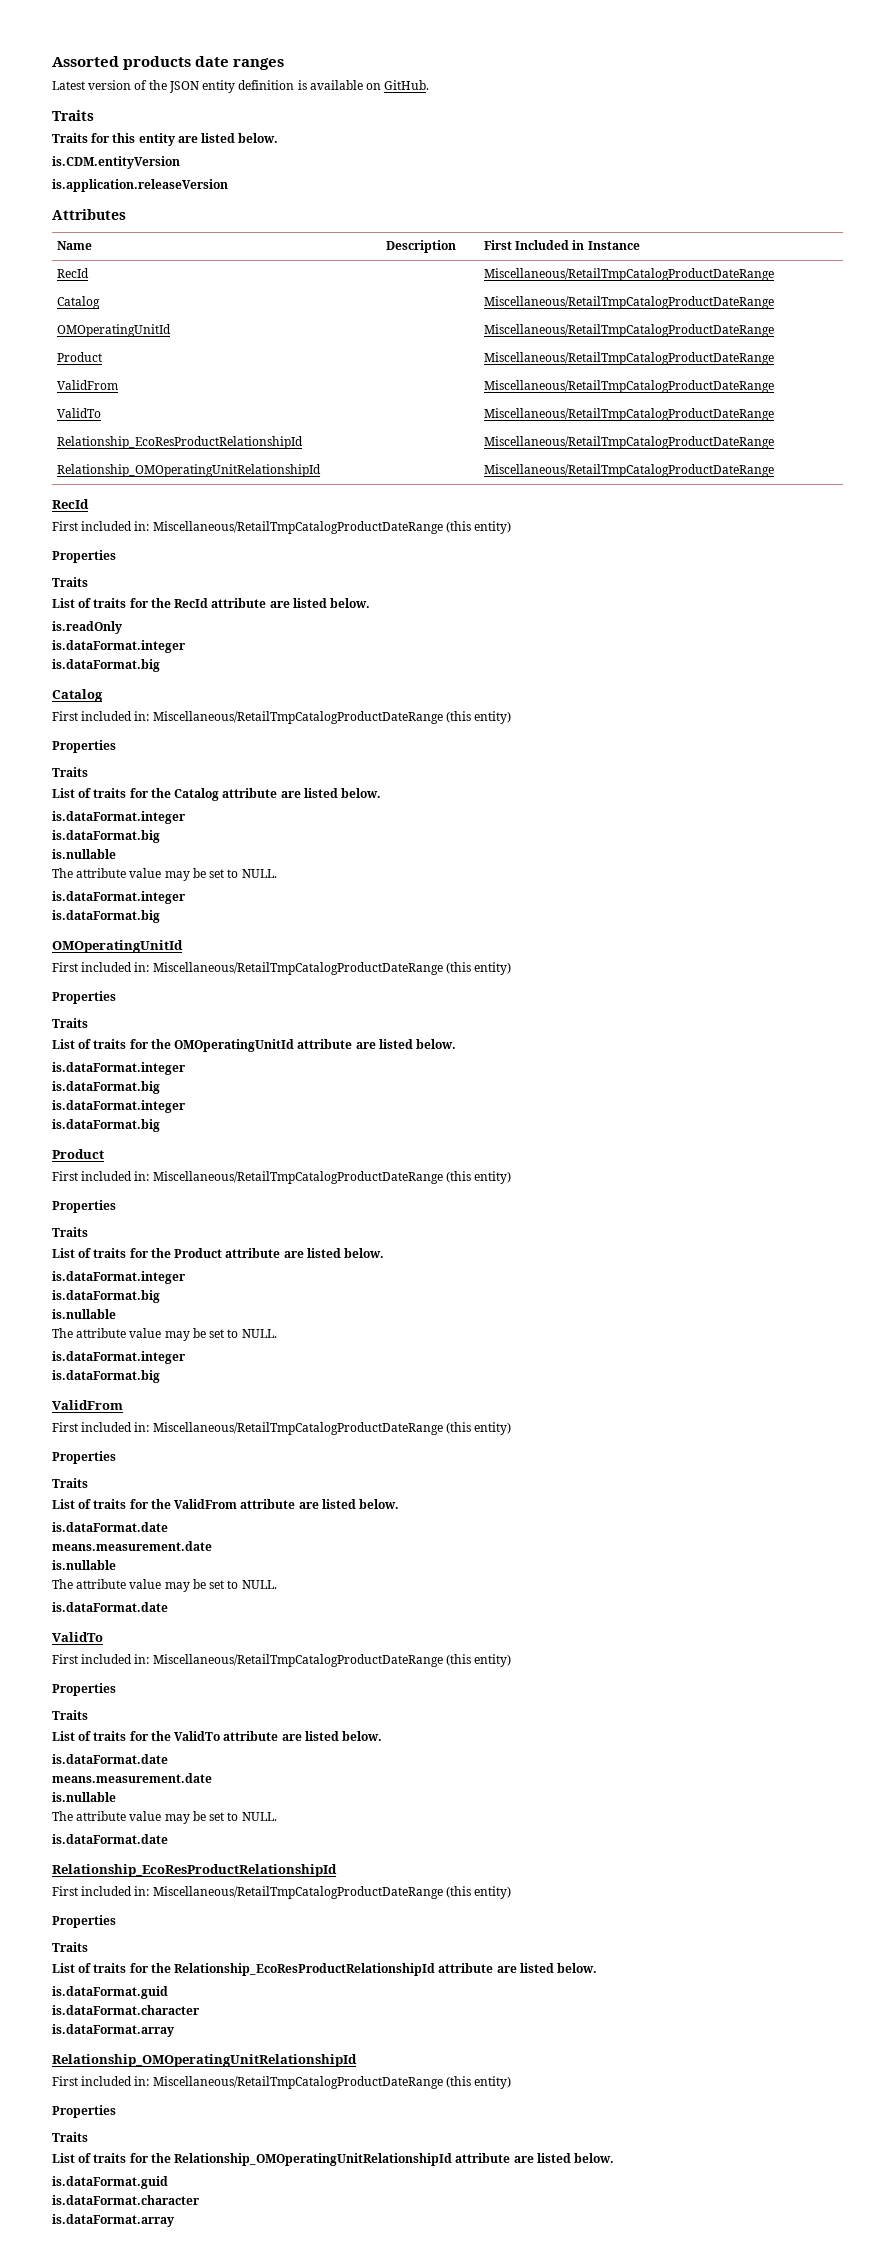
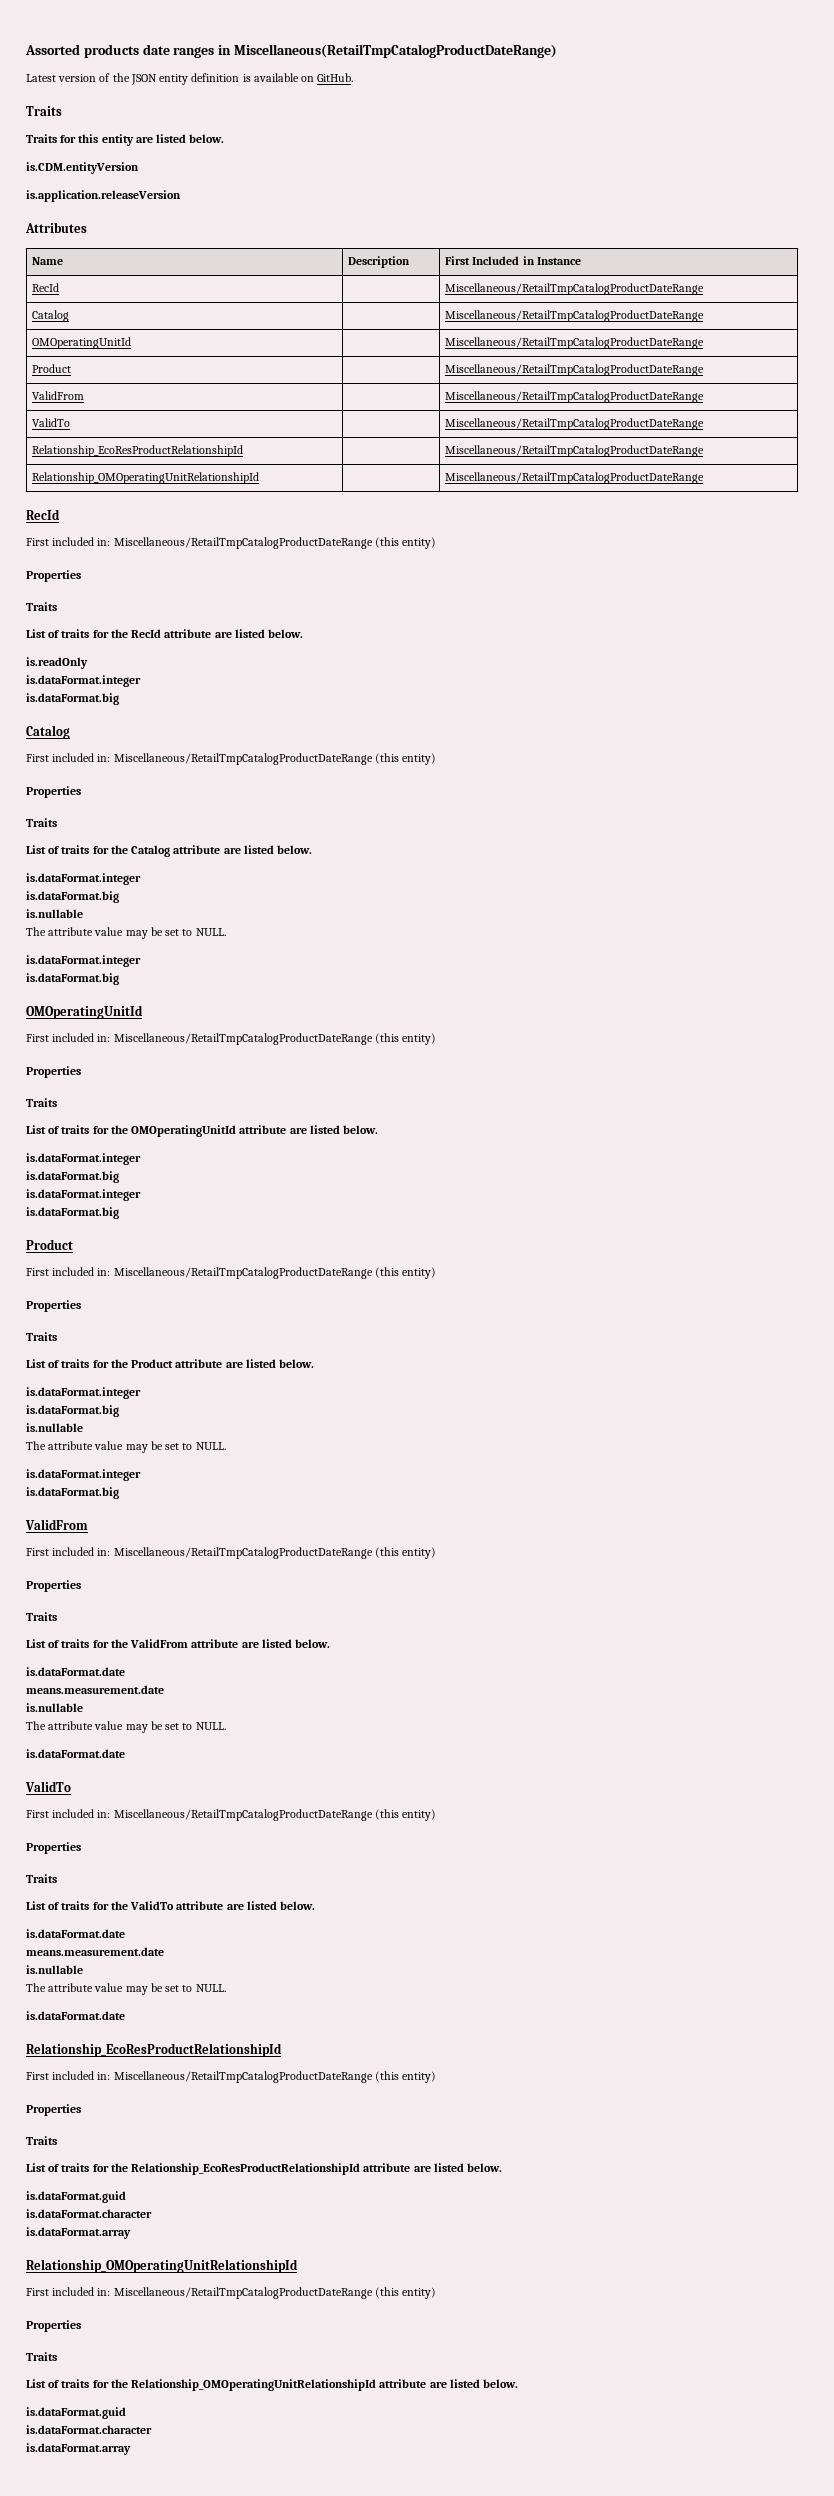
- Assorted products date ranges
+ Assorted products date ranges in Miscellaneous(RetailTmpCatalogProductDateRange)

